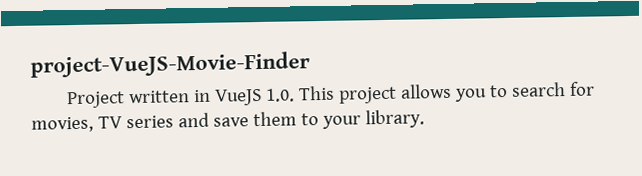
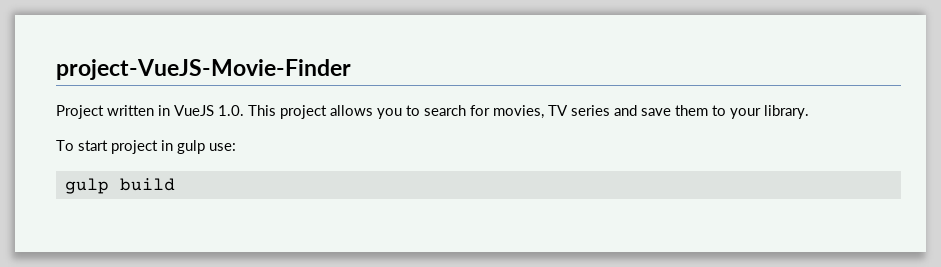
+ To start project in gulp use:
+ gulp build

